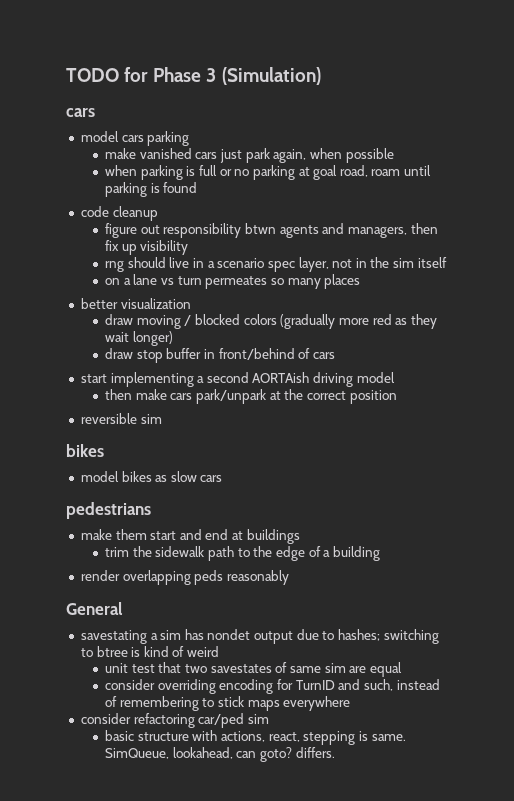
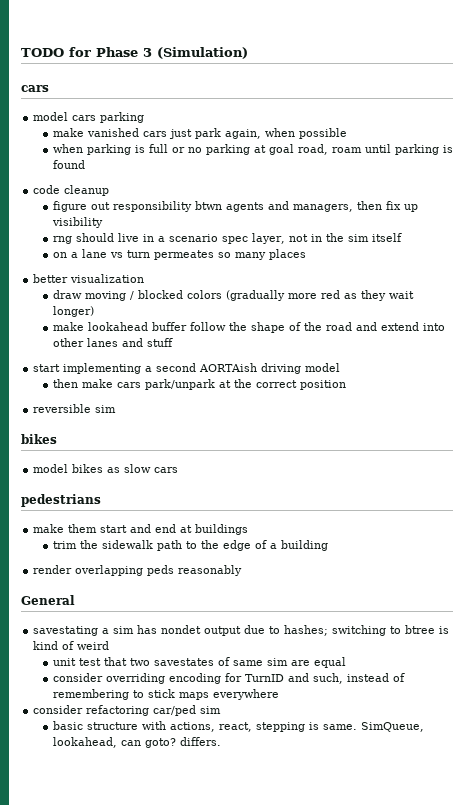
- draw stop buffer in front/behind of cars
+ make lookahead buffer follow the shape of the road and extend into other lanes and stuff

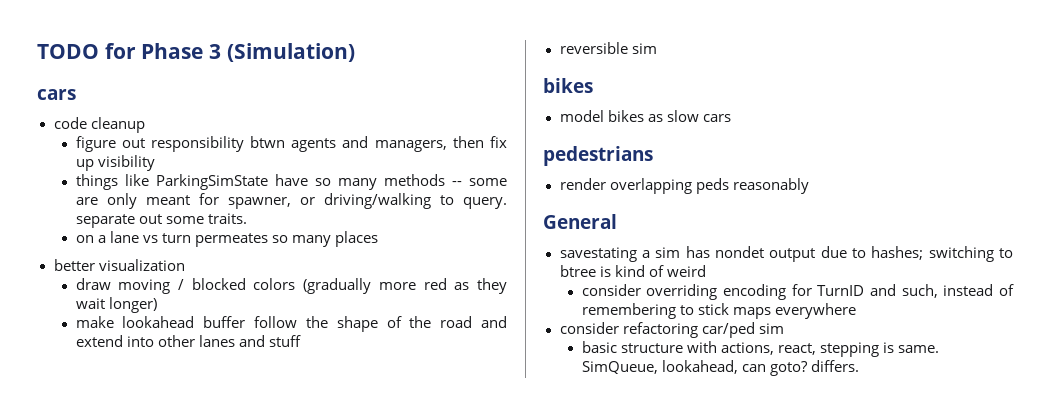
- model cars parking
- make vanished cars just park again, when possible
- when parking is full or no parking at goal road, roam until parking is found
- rng should live in a scenario spec layer, not in the sim itself
+ things like ParkingSimState have so many methods -- some are only meant for spawner, or driving/walking to query. separate out some traits.
- start implementing a second AORTAish driving model
- then make cars park/unpark at the correct position
- make them start and end at buildings
- trim the sidewalk path to the edge of a building
- unit test that two savestates of same sim are equal

